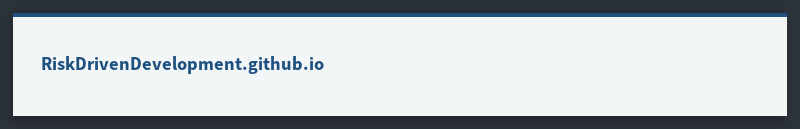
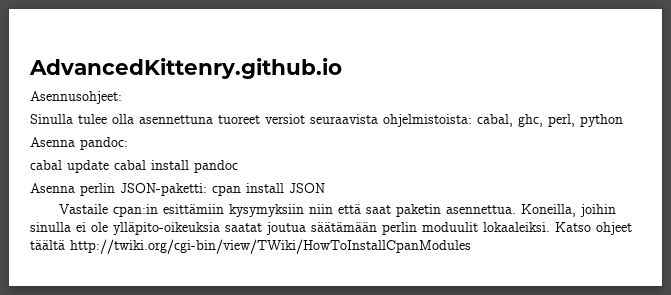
- RiskDrivenDevelopment.github.io
+ AdvancedKittenry.github.io
+ Asennusohjeet:
+ Sinulla tulee olla asennettuna tuoreet versiot seuraavista ohjelmistoista: cabal, ghc, perl, python
+ Asenna pandoc:
+ cabal update cabal install pandoc
+ Asenna perlin JSON-paketti: cpan install JSON
+ Vastaile cpan:in esittämiin kysymyksiin niin että saat paketin asennettua. Koneilla, joihin sinulla ei ole ylläpito-oikeuksia saatat joutua säätämään perlin moduulit lokaaleiksi. Katso ohjeet täältä http://twiki.org/cgi-bin/view/TWiki/HowToInstallCpanModules

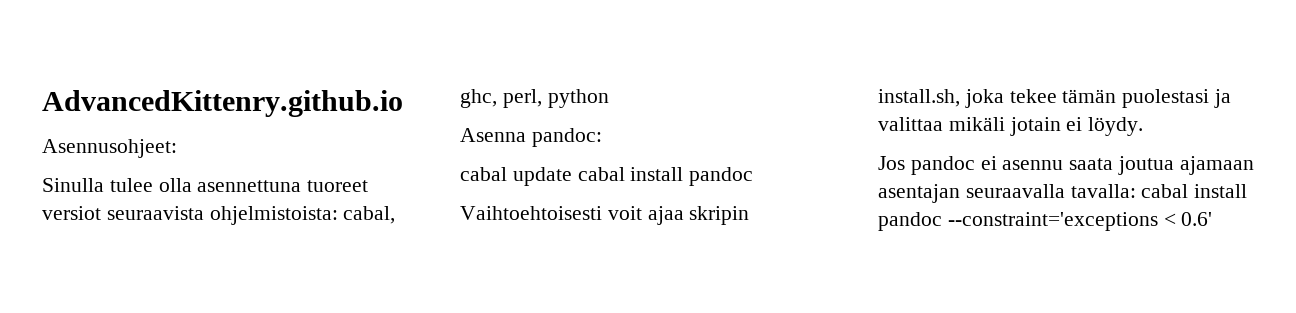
- Asenna perlin JSON-paketti: cpan install JSON
- Vastaile cpan:in esittämiin kysymyksiin niin että saat paketin asennettua. Koneilla, joihin sinulla ei ole ylläpito-oikeuksia saatat joutua säätämään perlin moduulit lokaaleiksi. Katso ohjeet täältä http://twiki.org/cgi-bin/view/TWiki/HowToInstallCpanModules
+ Vaihtoehtoisesti voit ajaa skripin install.sh, joka tekee tämän puolestasi ja valittaa mikäli jotain ei löydy.
+ Jos pandoc ei asennu saata joutua ajamaan asentajan seuraavalla tavalla: cabal install pandoc --constraint='exceptions < 0.6'

